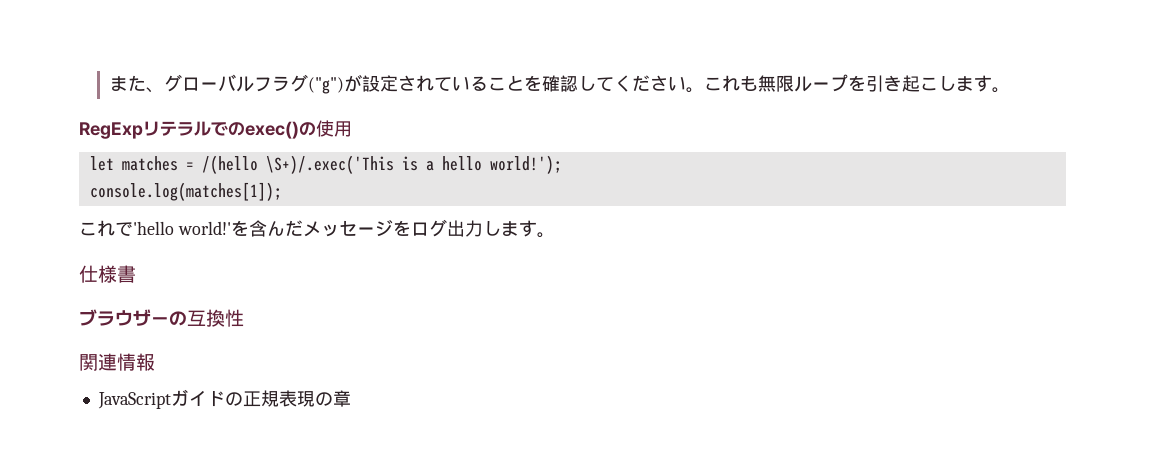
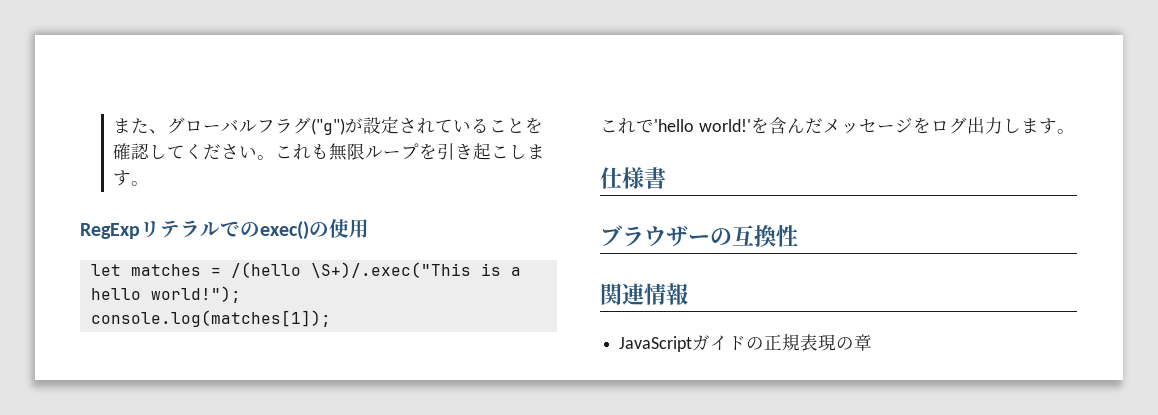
- let matches = /(hello \S+)/.exec('This is a hello world!');
+ let matches = /(hello \S+)/.exec("This is a hello world!");

